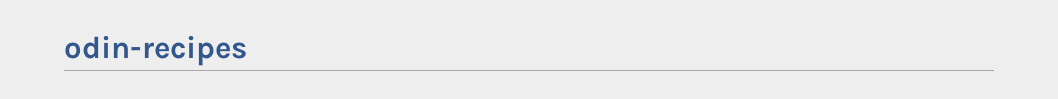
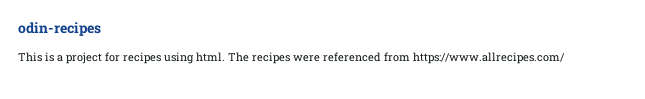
+ This is a project for recipes using html. The recipes were referenced from https://www.allrecipes.com/

